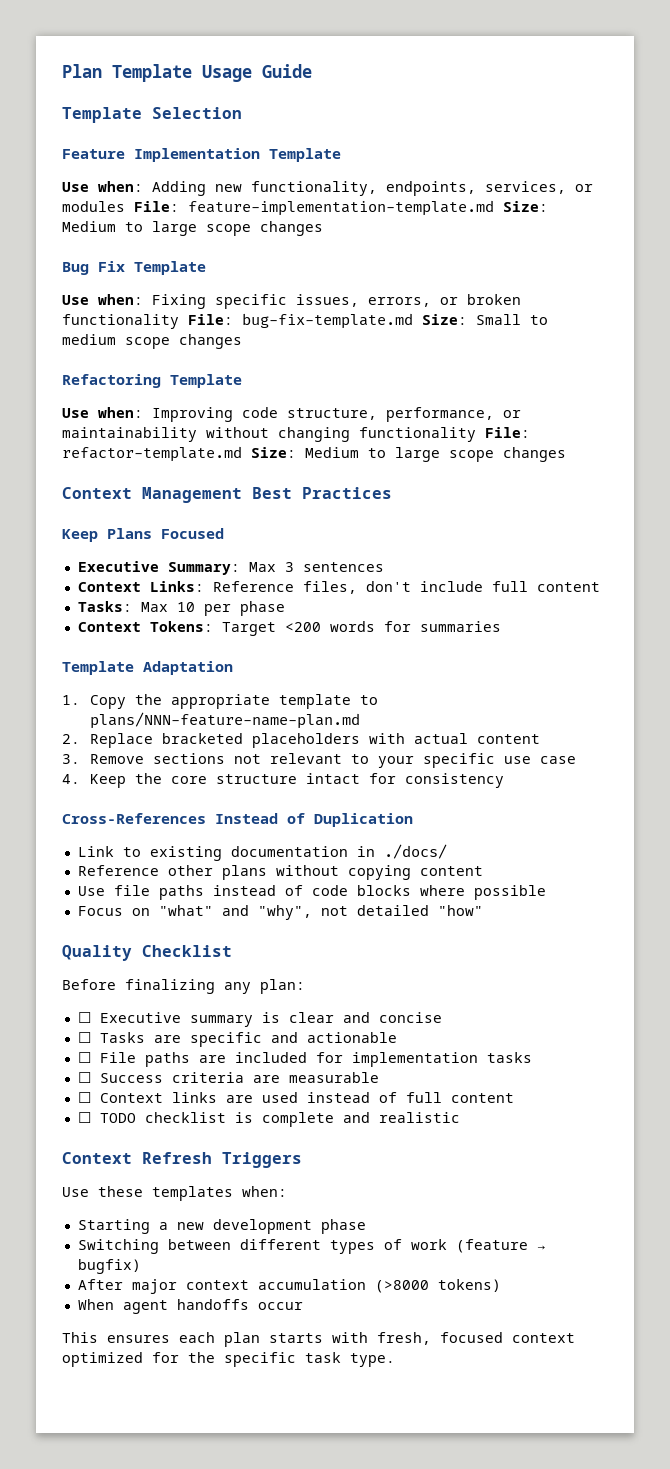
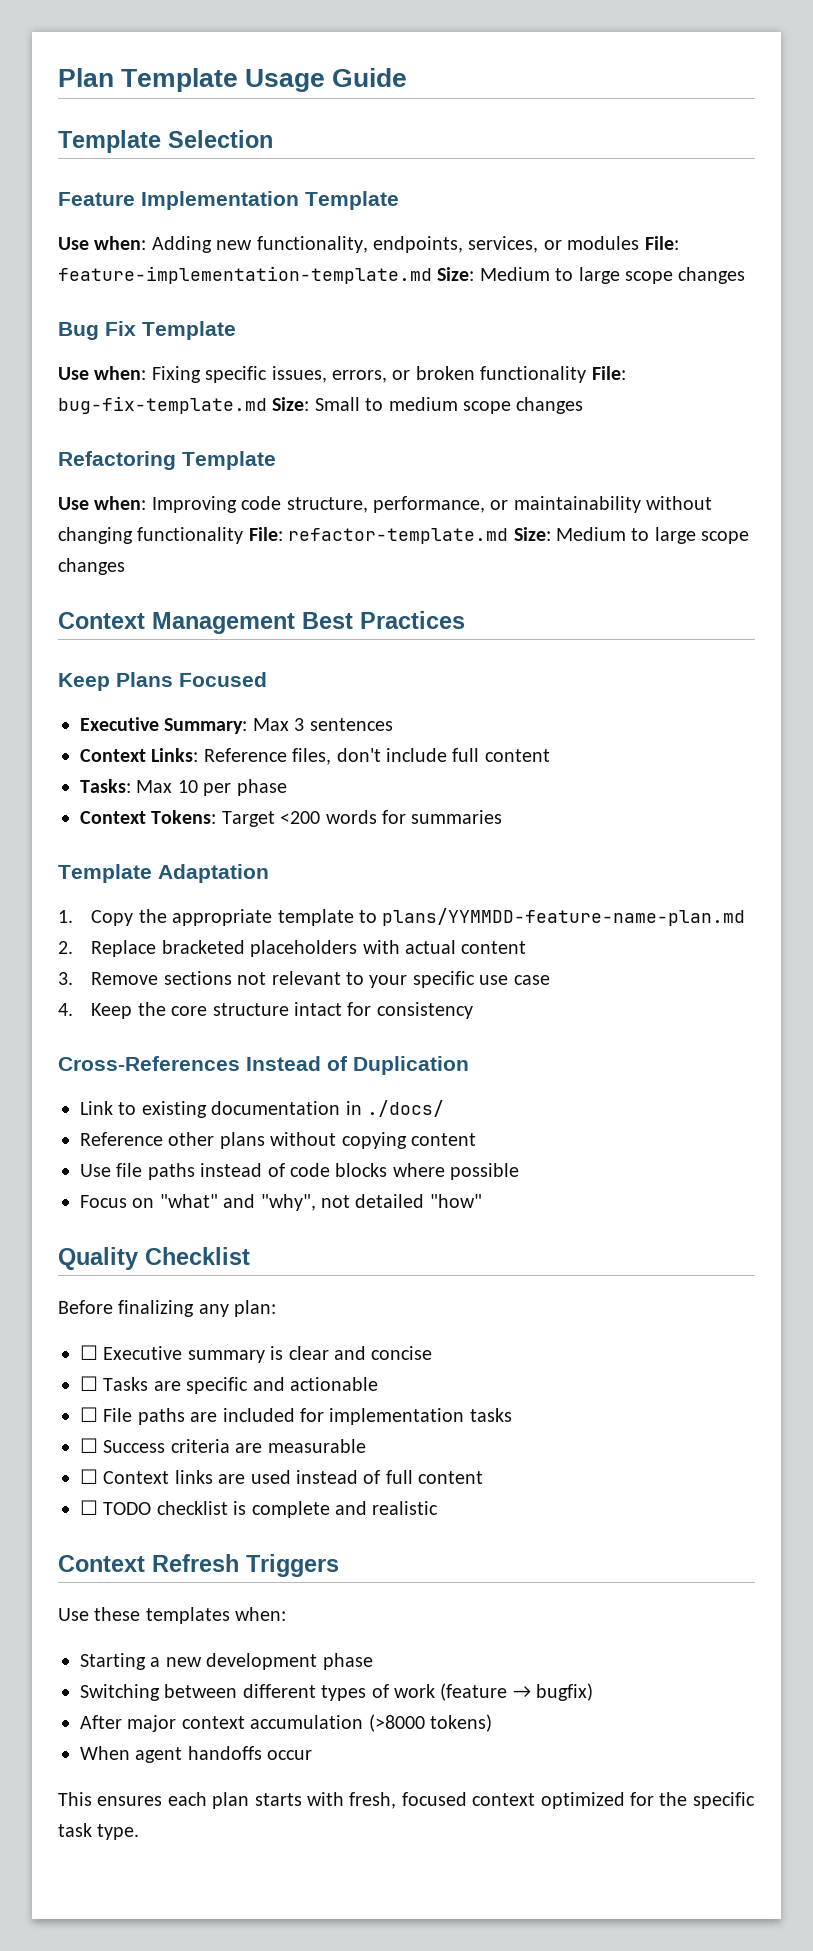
- 1. Copy the appropriate template to plans/NNN-feature-name-plan.md
+ 1. Copy the appropriate template to plans/YYMMDD-feature-name-plan.md

